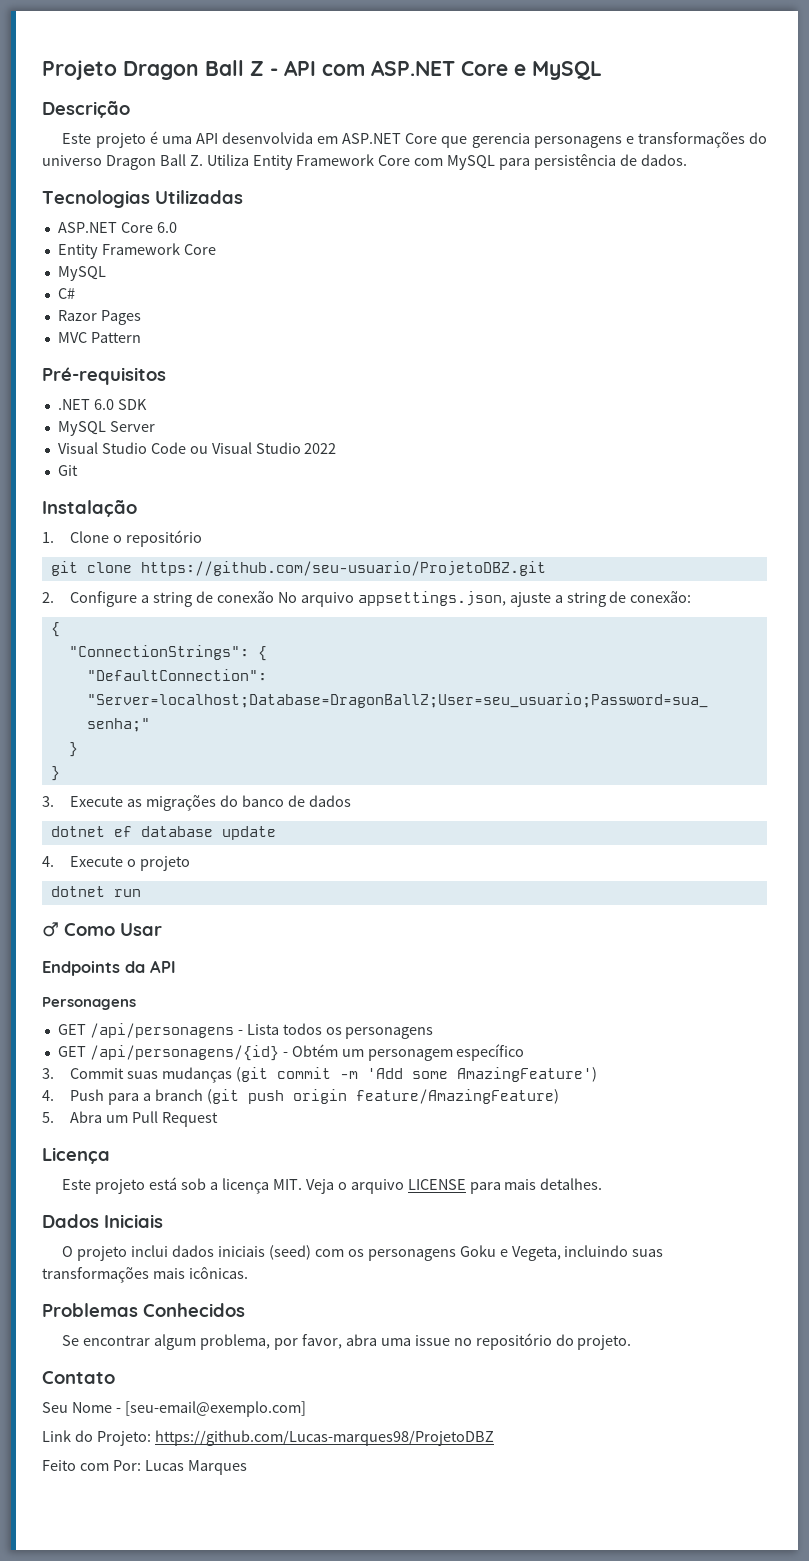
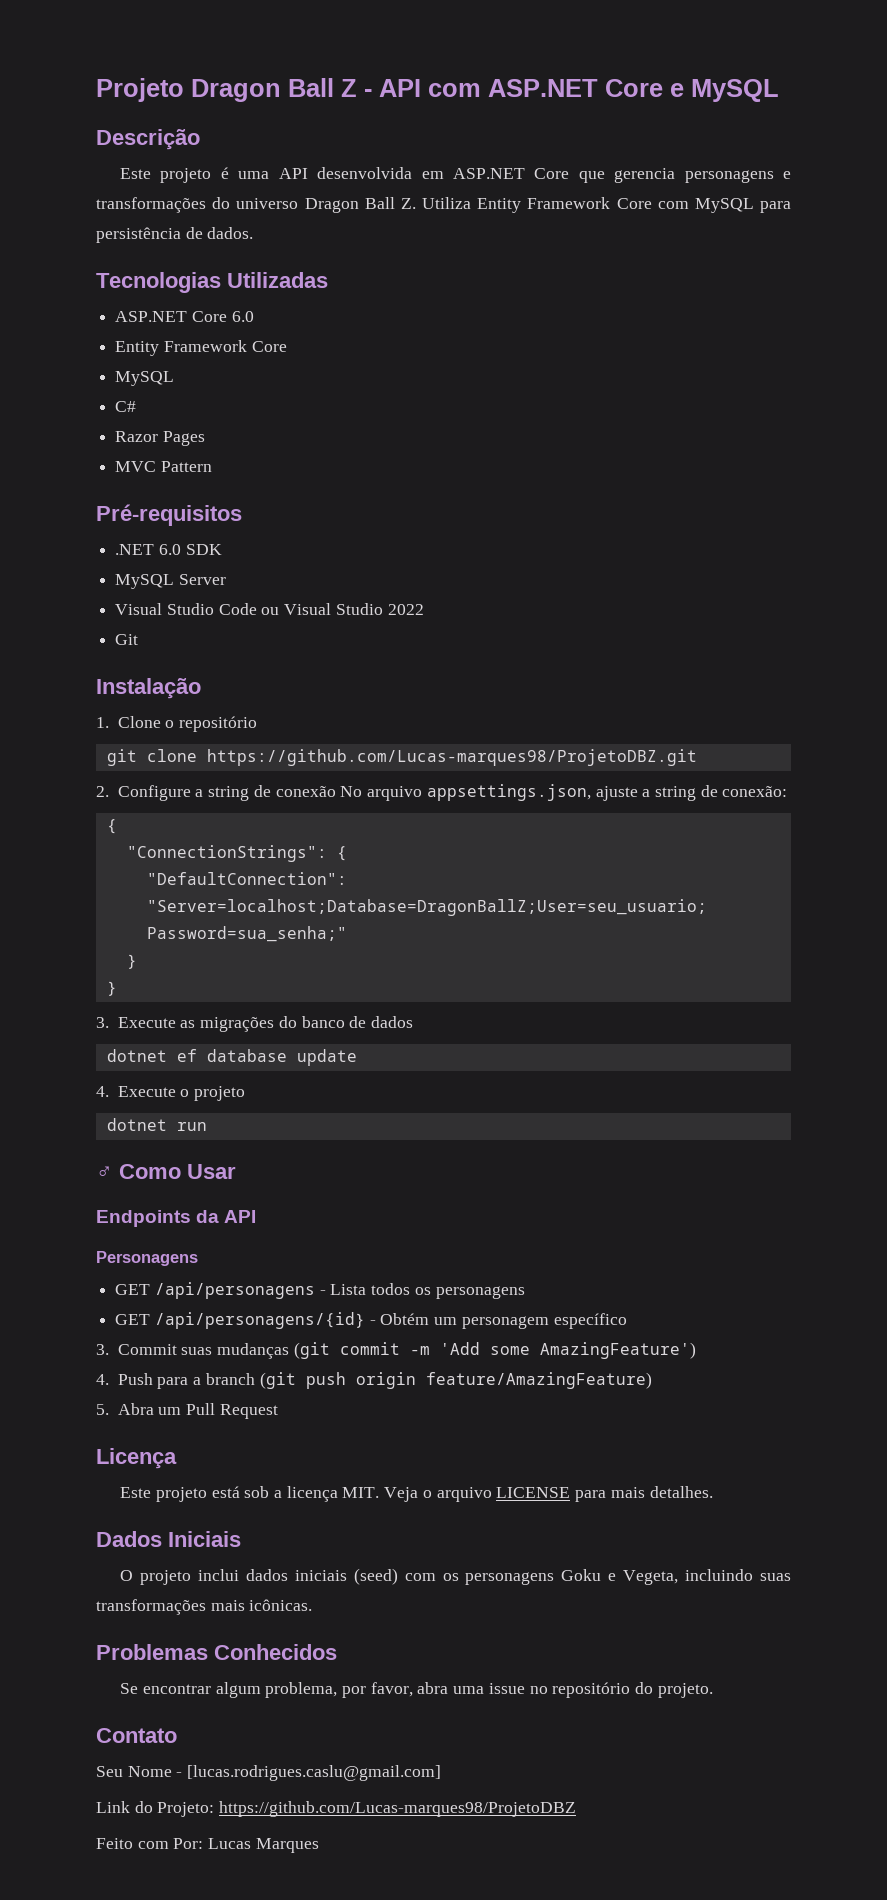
- git clone https://github.com/seu-usuario/ProjetoDBZ.git
+ git clone https://github.com/Lucas-marques98/ProjetoDBZ.git
- Seu Nome - [seu-email@exemplo.com]
+ Seu Nome - [lucas.rodrigues.caslu@gmail.com]

